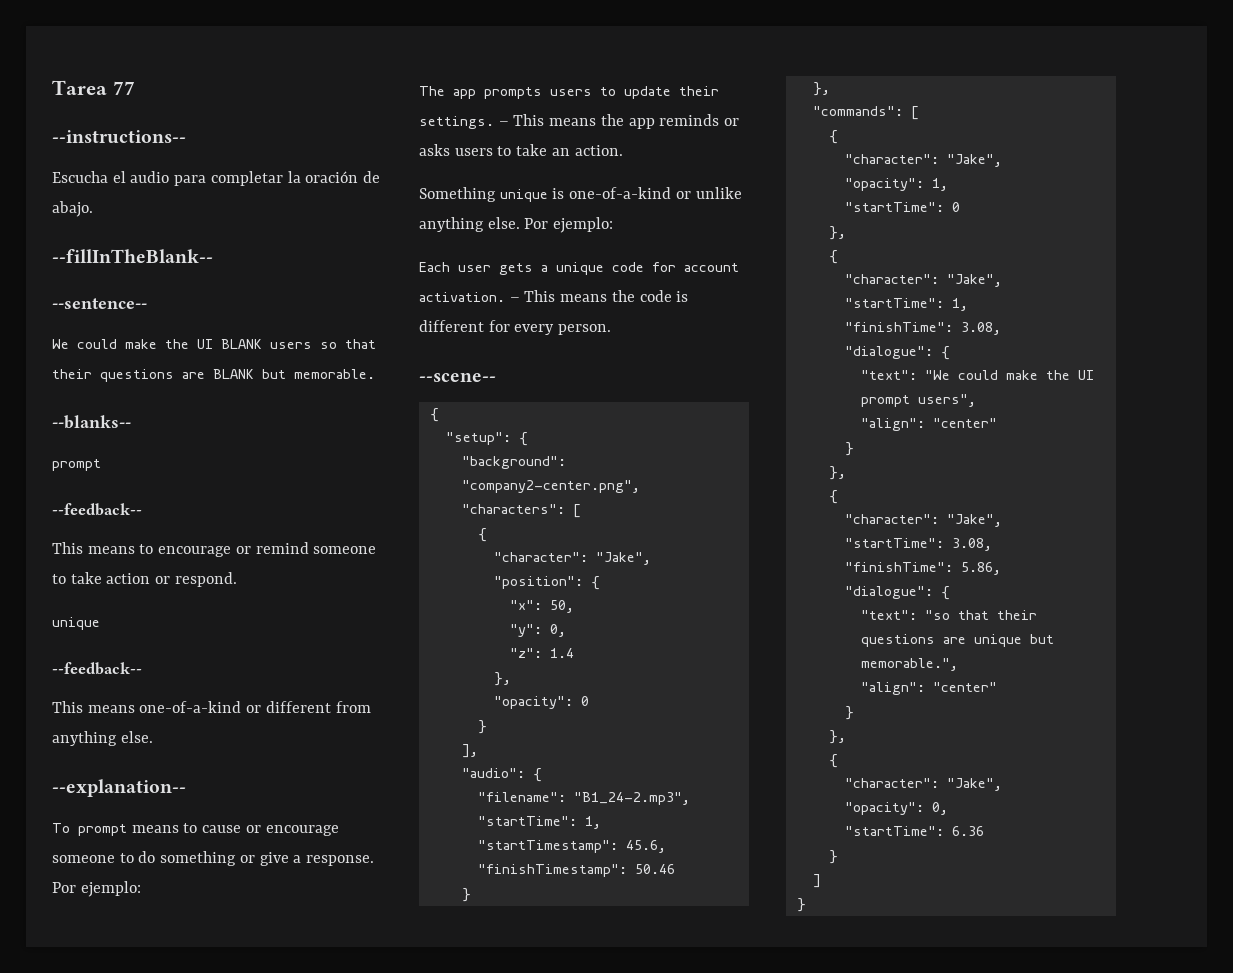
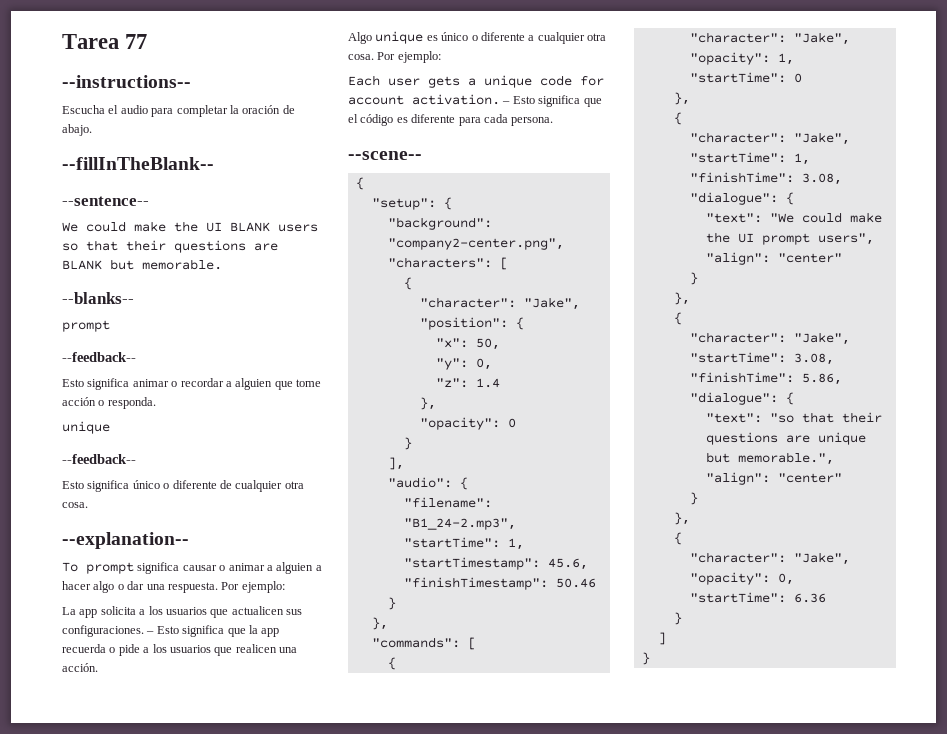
- This means to encourage or remind someone to take action or respond.
+ Esto significa animar o recordar a alguien que tome acción o responda.
  unique
  --feedback--
- This means one-of-a-kind or different from anything else.
+ Esto significa único o diferente de cualquier otra cosa.
  --explanation--
- To prompt means to cause or encourage someone to do something or give a response. Por ejemplo:
- The app prompts users to update their settings. – This means the app reminds or asks users to take an action.
- Something unique is one-of-a-kind or unlike anything else.
+ To prompt significa causar o animar a alguien a hacer algo o dar una respuesta. Por ejemplo:
+ La app solicita a los usuarios que actualicen sus configuraciones. – Esto significa que la app recuerda o pide a los usuarios que realicen una acción.
+ Algo unique es único o diferente a cualquier otra cosa.
- – This means the code is different for every person.
+ – Esto significa que el código es diferente para cada persona.

